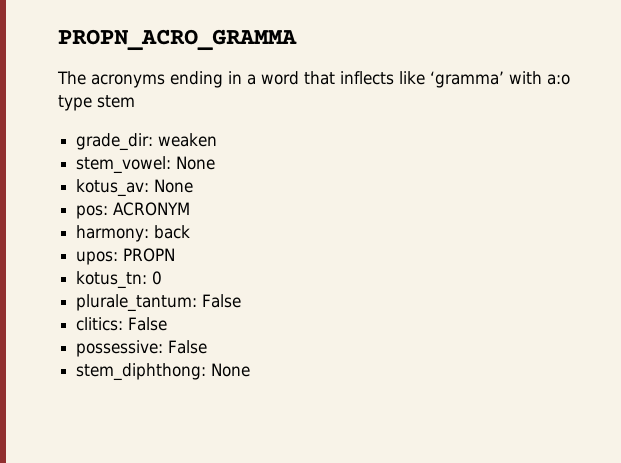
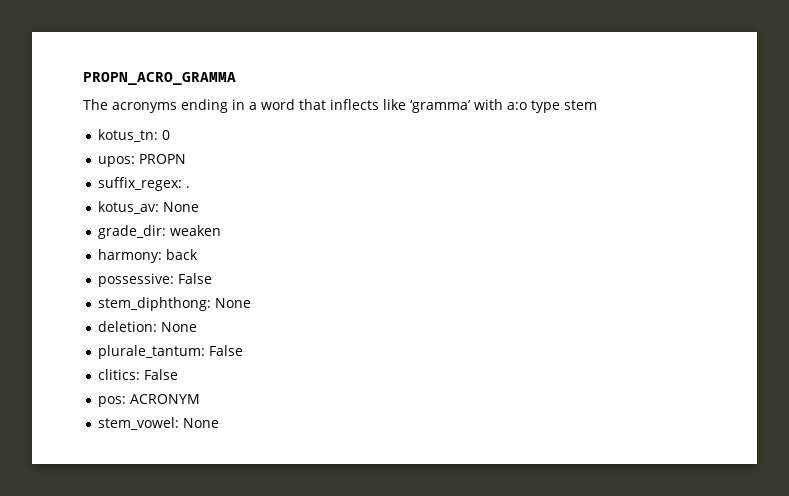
- grade_dir: weaken
- stem_vowel: None
+ kotus_tn: 0
+ upos: PROPN
+ suffix_regex: .
- pos: ACRONYM
+ grade_dir: weaken
- upos: PROPN
- kotus_tn: 0
+ possessive: False
+ stem_diphthong: None
+ deletion: None
- possessive: False
- stem_diphthong: None
+ pos: ACRONYM
+ stem_vowel: None

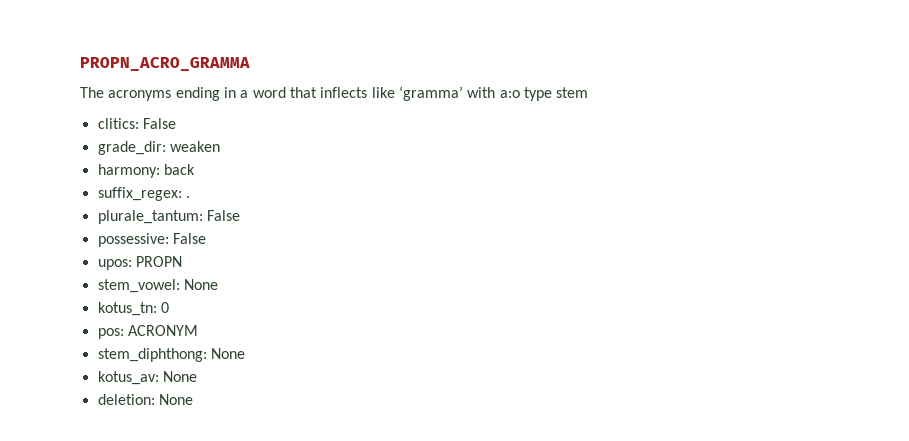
- kotus_tn: 0
- upos: PROPN
- suffix_regex: .
- kotus_av: None
+ clitics: False
  grade_dir: weaken
  harmony: back
+ suffix_regex: .
+ plurale_tantum: False
  possessive: False
+ upos: PROPN
+ stem_vowel: None
+ kotus_tn: 0
+ pos: ACRONYM
+ kotus_av: None
- plurale_tantum: False
- clitics: False
- pos: ACRONYM
- stem_vowel: None

